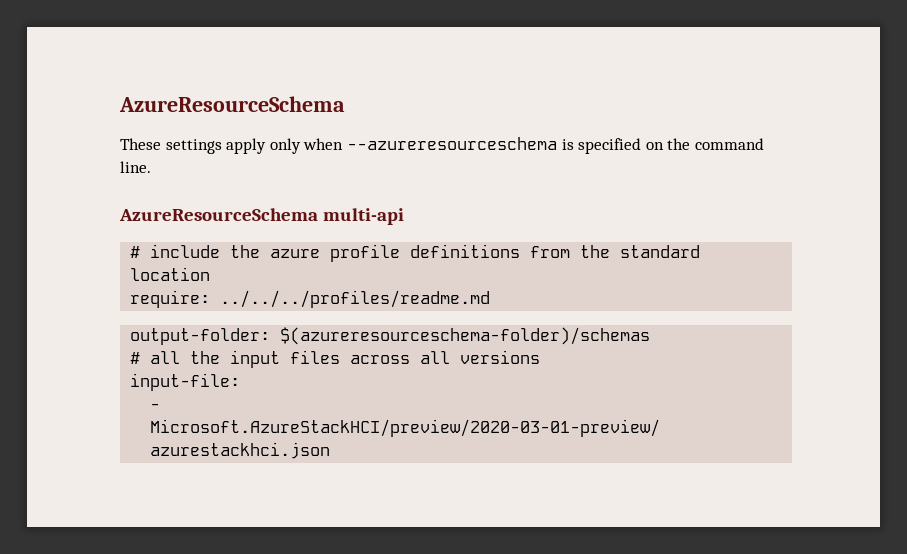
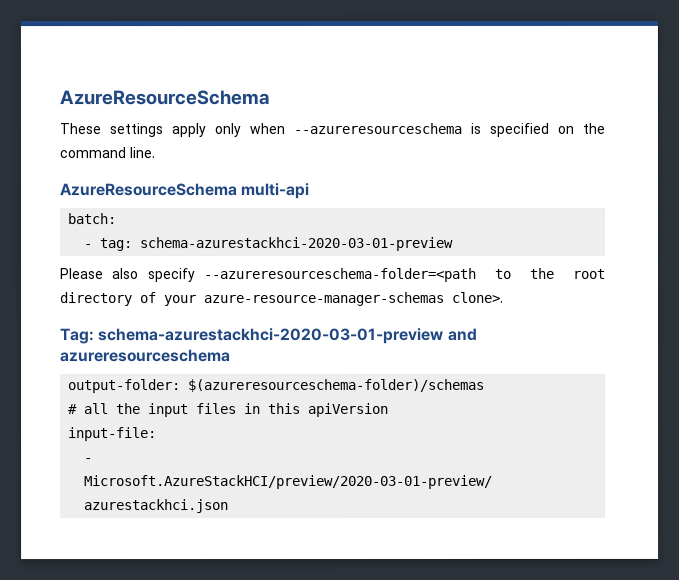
- # include the azure profile definitions from the standard location
- require: ../../../profiles/readme.md
+ batch:
+ - tag: schema-azurestackhci-2020-03-01-preview
+ Please also specify --azureresourceschema-folder=<path to the root directory of your azure-resource-manager-schemas clone>.
+ Tag: schema-azurestackhci-2020-03-01-preview and azureresourceschema
- # all the input files across all versions
+ # all the input files in this apiVersion

